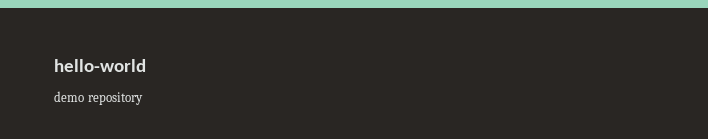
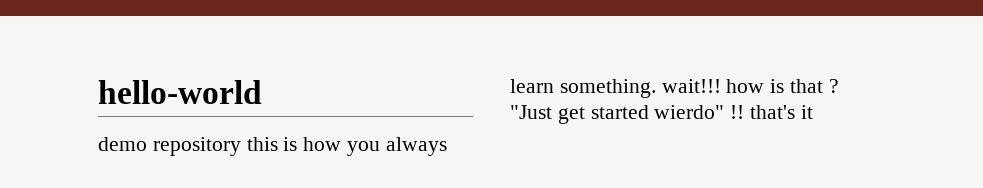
- demo repository
+ demo repository this is how you always learn something. wait!!! how is that ? "Just get started wierdo" !! that's it

